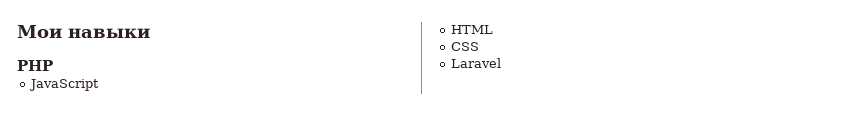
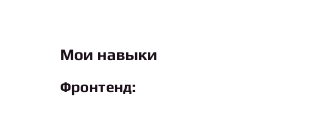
- PHP
- JavaScript
- HTML
- CSS
- Laravel
+ Фронтенд:

